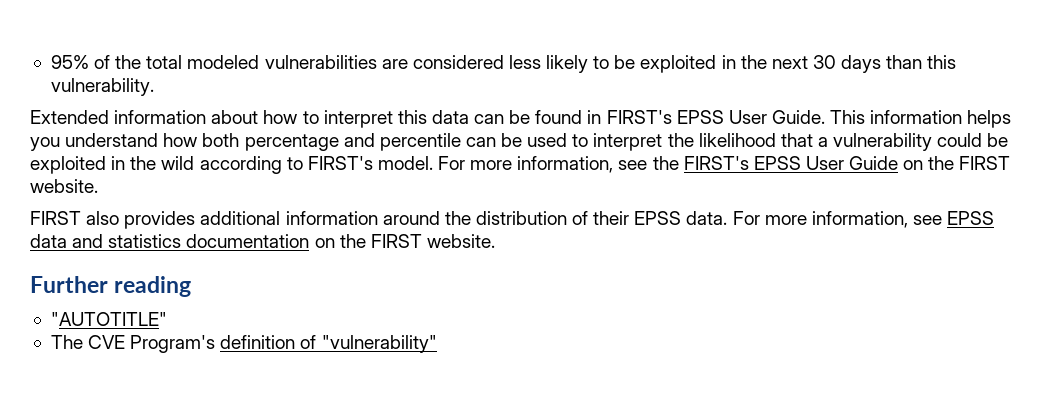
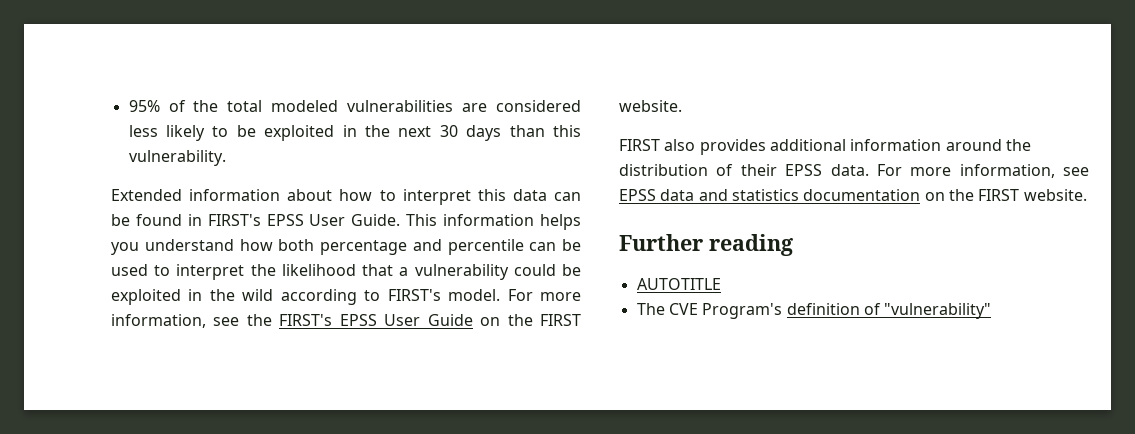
- "AUTOTITLE"
+ AUTOTITLE

